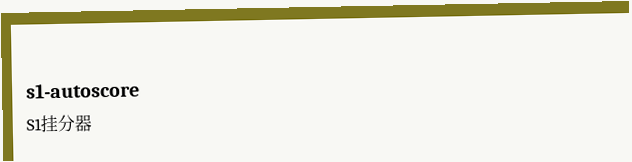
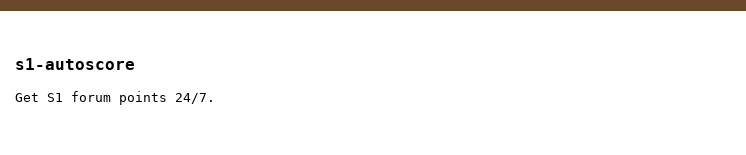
- S1挂分器
+ Get S1 forum points 24/7.

